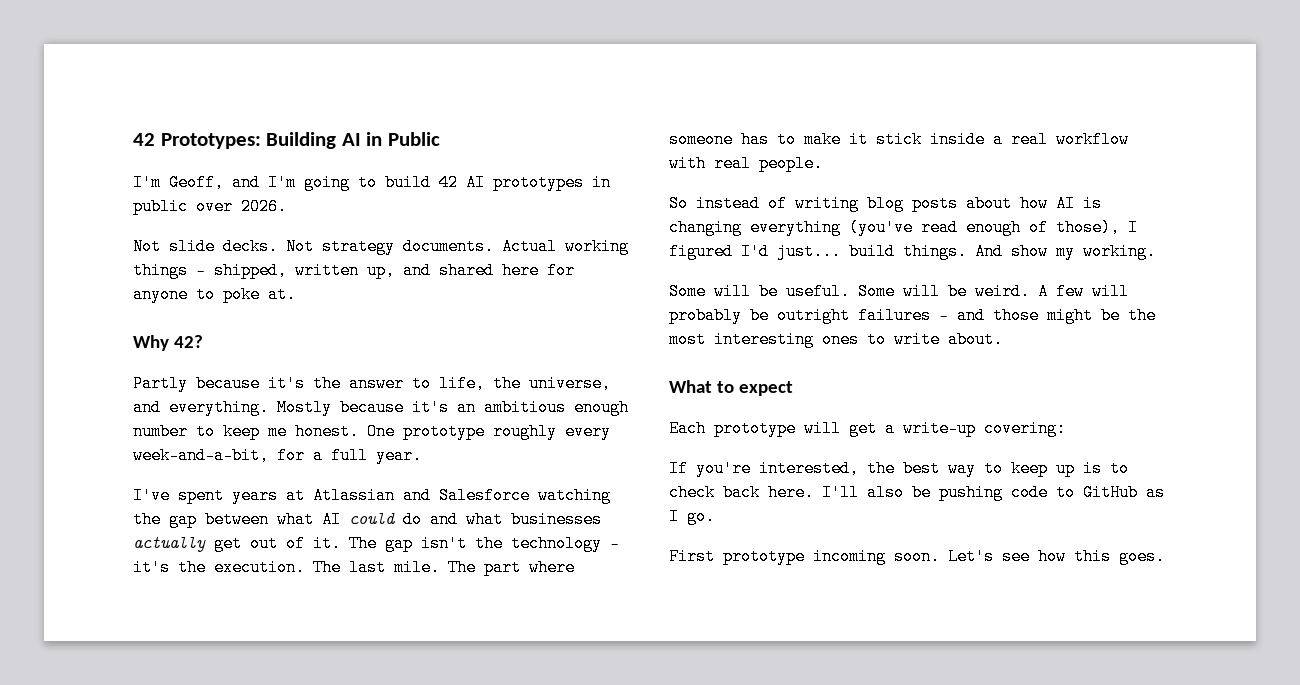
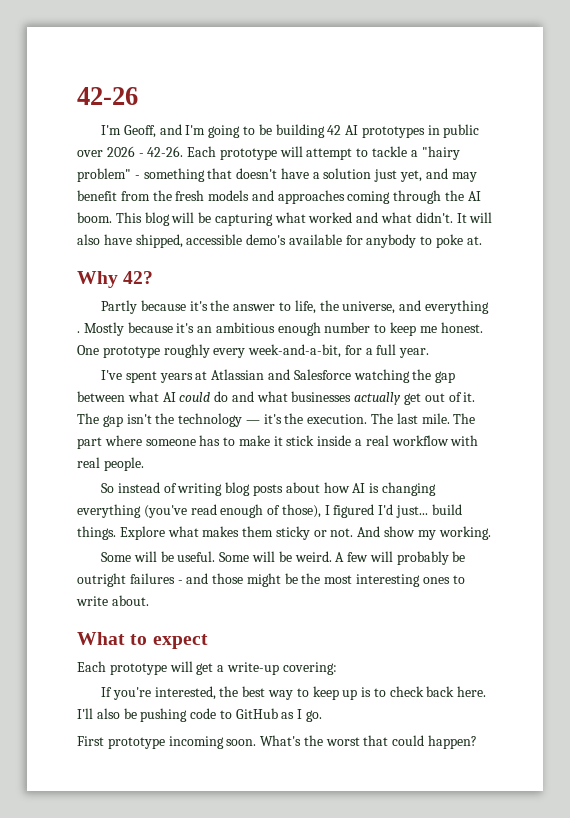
- 42 Prototypes: Building AI in Public
+ 42-26
- I'm Geoff, and I'm going to build 42 AI prototypes in public over 2026.
- Not slide decks. Not strategy documents. Actual working things — shipped, written up, and shared here for anyone to poke at.
+ I'm Geoff, and I'm going to be building 42 AI prototypes in public over 2026 - 42-26. Each prototype will attempt to tackle a "hairy problem" - something that doesn't have a solution just yet, and may benefit from the fresh models and approaches coming through the AI boom. This blog will be capturing what worked and what didn't. It will also have shipped, accessible demo's available for anybody to poke at.
- Partly because it's the answer to life, the universe, and everything.
+ Partly because it's the answer to life, the universe, and everything .
+ Explore what makes them sticky or not.
- A few will probably be outright failures — and those might be the most interesting ones to write about.
+ A few will probably be outright failures - and those might be the most interesting ones to write about.
- Let's see how this goes.
+ What's the worst that could happen?

